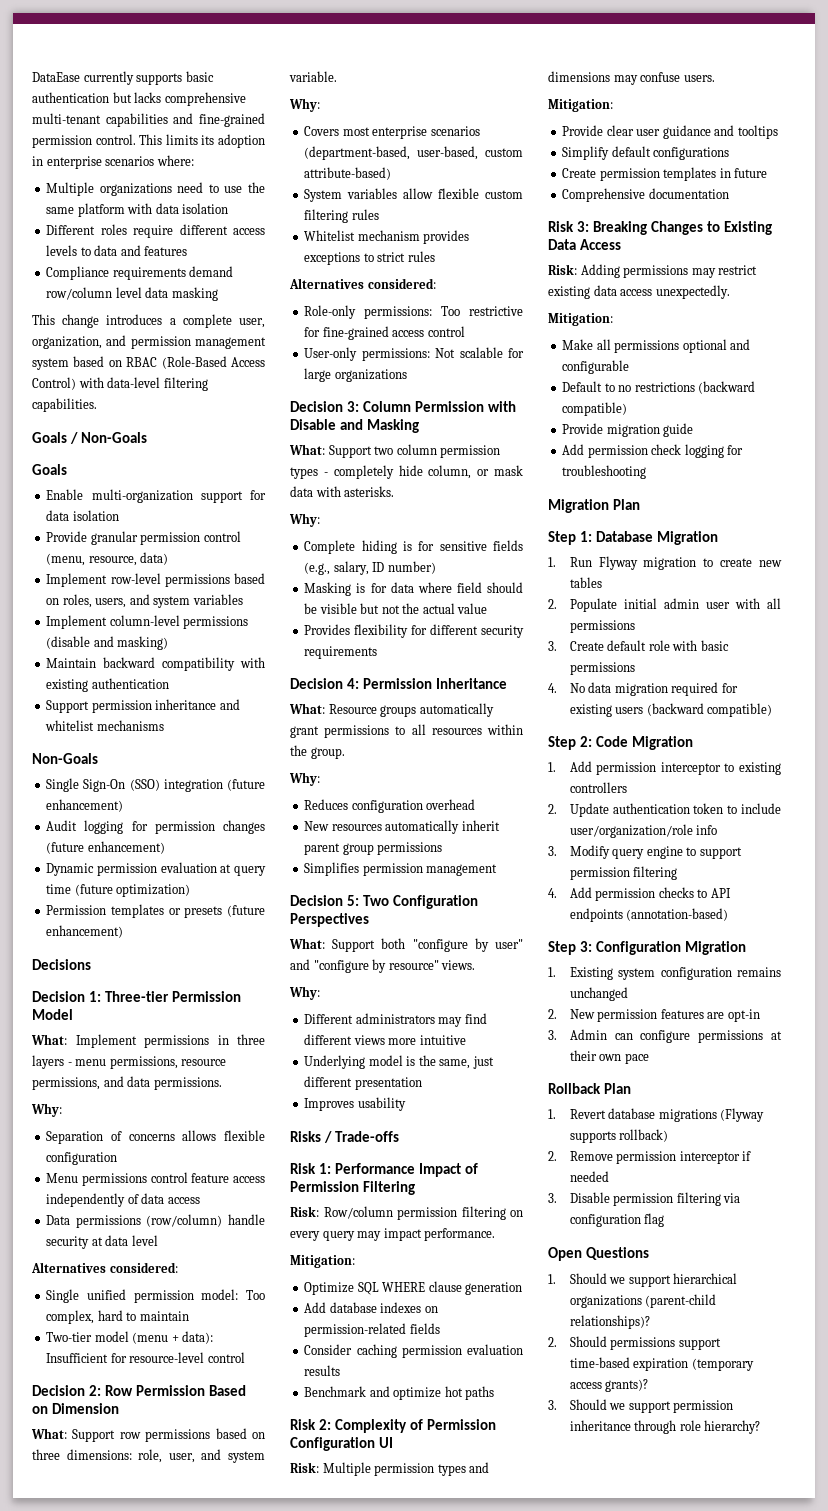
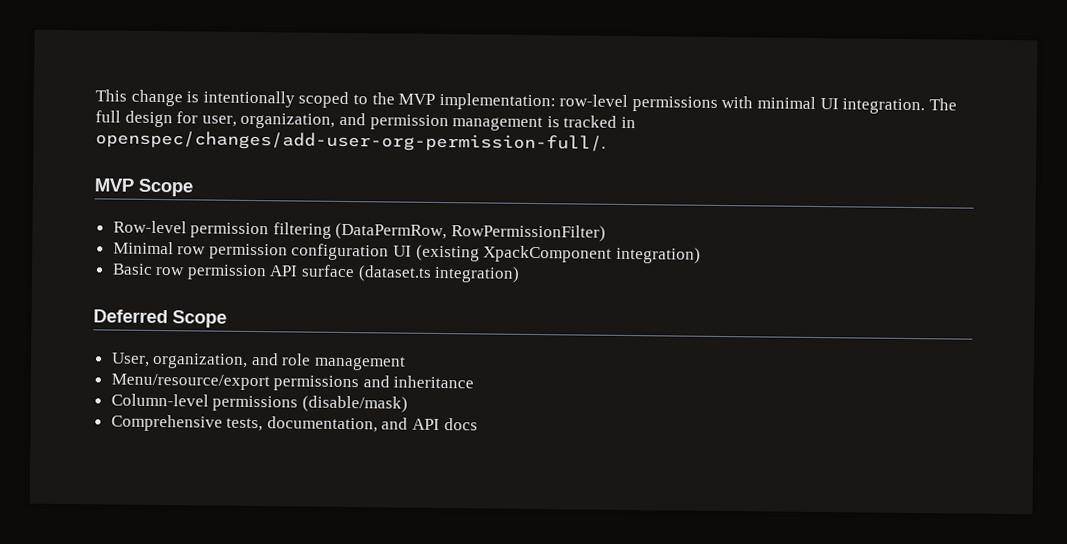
- DataEase currently supports basic authentication but lacks comprehensive multi-tenant capabilities and fine-grained permission control. This limits its adoption in enterprise scenarios where:
- Multiple organizations need to use the same platform with data isolation
- Different roles require different access levels to data and features
- Compliance requirements demand row/column level data masking
- This change introduces a complete user, organization, and permission management system based on RBAC (Role-Based Access Control) with data-level filtering capabilities.
- Goals / Non-Goals
- Goals
- Enable multi-organization support for data isolation
- Provide granular permission control (menu, resource, data)
- Implement row-level permissions based on roles, users, and system variables
- Implement column-level permissions (disable and masking)
- Maintain backward compatibility with existing authentication
- Support permission inheritance and whitelist mechanisms
- Non-Goals
- Single Sign-On (SSO) integration (future enhancement)
- Audit logging for permission changes (future enhancement)
- Dynamic permission evaluation at query time (future optimization)
- Permission templates or presets (future enhancement)
- Decisions
- Decision 1: Three-tier Permission Model
- What: Implement permissions in three layers - menu permissions, resource permissions, and data permissions.
- Why:
- Separation of concerns allows flexible configuration
- Menu permissions control feature access independently of data access
- Data permissions (row/column) handle security at data level
- Alternatives considered:
- Single unified permission model: Too complex, hard to maintain
- Two-tier model (menu + data): Insufficient for resource-level control
- Decision 2: Row Permission Based on Dimension
- What: Support row permissions based on three dimensions: role, user, and system variable.
- Why:
- Covers most enterprise scenarios (department-based, user-based, custom attribute-based)
- System variables allow flexible custom filtering rules
- Whitelist mechanism provides exceptions to strict rules
- Alternatives considered:
- Role-only permissions: Too restrictive for fine-grained access control
- User-only permissions: Not scalable for large organizations
- Decision 3: Column Permission with Disable and Masking
- What: Support two column permission types - completely hide column, or mask data with asterisks.
- Why:
- Complete hiding is for sensitive fields (e.g., salary, ID number)
- Masking is for data where field should be visible but not the actual value
- Provides flexibility for different security requirements
- Decision 4: Permission Inheritance
- What: Resource groups automatically grant permissions to all resources within the group.
- Why:
- Reduces configuration overhead
- New resources automatically inherit parent group permissions
- Simplifies permission management
- Decision 5: Two Configuration Perspectives
- What: Support both "configure by user" and "configure by resource" views.
- Why:
- Different administrators may find different views more intuitive
- Underlying model is the same, just different presentation
- Improves usability
- Risks / Trade-offs
- Risk 1: Performance Impact of Permission Filtering
- Risk: Row/column permission filtering on every query may impact performance.
- Mitigation:
- Optimize SQL WHERE clause generation
- Add database indexes on permission-related fields
- Consider caching permission evaluation results
- Benchmark and optimize hot paths
- Risk 2: Complexity of Permission Configuration UI
- Risk: Multiple permission types and dimensions may confuse users.
- Mitigation:
- Provide clear user guidance and tooltips
- Simplify default configurations
- Create permission templates in future
- Comprehensive documentation
- Risk 3: Breaking Changes to Existing Data Access
- Risk: Adding permissions may restrict existing data access unexpectedly.
- Mitigation:
- Make all permissions optional and configurable
- Default to no restrictions (backward compatible)
- Provide migration guide
- Add permission check logging for troubleshooting
- Migration Plan
- Step 1: Database Migration
- 1. Run Flyway migration to create new tables
- 2. Populate initial admin user with all permissions
- 3. Create default role with basic permissions
- 4. No data migration required for existing users (backward compatible)
- Step 2: Code Migration
- 1. Add permission interceptor to existing controllers
- 2. Update authentication token to include user/organization/role info
- 3. Modify query engine to support permission filtering
- 4. Add permission checks to API endpoints (annotation-based)
- Step 3: Configuration Migration
- 1. Existing system configuration remains unchanged
- 2. New permission features are opt-in
- 3. Admin can configure permissions at their own pace
- Rollback Plan
- 1. Revert database migrations (Flyway supports rollback)
- 2. Remove permission interceptor if needed
- 3. Disable permission filtering via configuration flag
- Open Questions
- 1. Should we support hierarchical organizations (parent-child relationships)?
- 2. Should permissions support time-based expiration (temporary access grants)?
- 3. Should we support permission inheritance through role hierarchy?
+ This change is intentionally scoped to the MVP implementation: row-level permissions with minimal UI integration. The full design for user, organization, and permission management is tracked in openspec/changes/add-user-org-permission-full/.
+ MVP Scope
+ Row-level permission filtering (DataPermRow, RowPermissionFilter)
+ Minimal row permission configuration UI (existing XpackComponent integration)
+ Basic row permission API surface (dataset.ts integration)
+ Deferred Scope
+ User, organization, and role management
+ Menu/resource/export permissions and inheritance
+ Column-level permissions (disable/mask)
+ Comprehensive tests, documentation, and API docs

